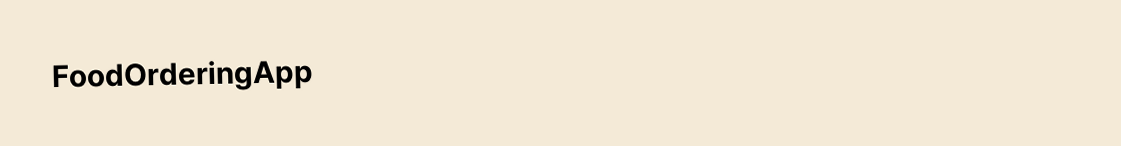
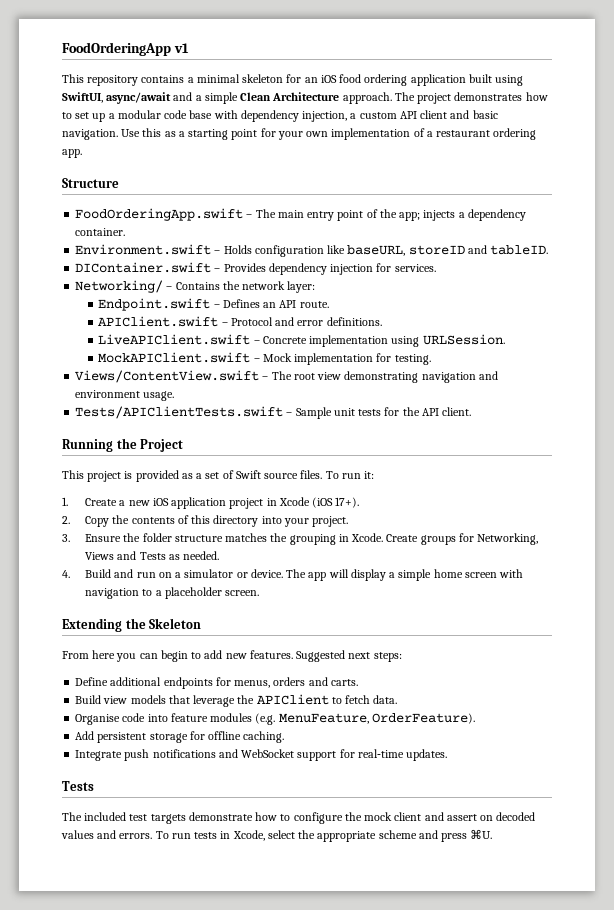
- FoodOrderingApp
+ FoodOrderingApp v1
+ This repository contains a minimal skeleton for an iOS food ordering application built using SwiftUI, async/await and a simple Clean Architecture approach. The project demonstrates how to set up a modular code base with dependency injection, a custom API client and basic navigation. Use this as a starting point for your own implementation of a restaurant ordering app.
+ Structure
+ FoodOrderingApp.swift – The main entry point of the app; injects a dependency container.
+ Environment.swift – Holds configuration like baseURL, storeID and tableID.
+ DIContainer.swift – Provides dependency injection for services.
+ Networking/ – Contains the network layer:
+ Endpoint.swift – Defines an API route.
+ APIClient.swift – Protocol and error definitions.
+ LiveAPIClient.swift – Concrete implementation using URLSession.
+ MockAPIClient.swift – Mock implementation for testing.
+ Views/ContentView.swift – The root view demonstrating navigation and environment usage.
+ Tests/APIClientTests.swift – Sample unit tests for the API client.
+ Running the Project
+ This project is provided as a set of Swift source files. To run it:
+ 1. Create a new iOS application project in Xcode (iOS 17+).
+ 2. Copy the contents of this directory into your project.
+ 3. Ensure the folder structure matches the grouping in Xcode. Create groups for Networking, Views and Tests as needed.
+ 4. Build and run on a simulator or device. The app will display a simple home screen with navigation to a placeholder screen.
+ Extending the Skeleton
+ From here you can begin to add new features. Suggested next steps:
+ Define additional endpoints for menus, orders and carts.
+ Build view models that leverage the APIClient to fetch data.
+ Organise code into feature modules (e.g. MenuFeature, OrderFeature).
+ Add persistent storage for offline caching.
+ Integrate push notifications and WebSocket support for real‑time updates.
+ Tests
+ The included test targets demonstrate how to configure the mock client and assert on decoded values and errors. To run tests in Xcode, select the appropriate scheme and press ⌘U.

